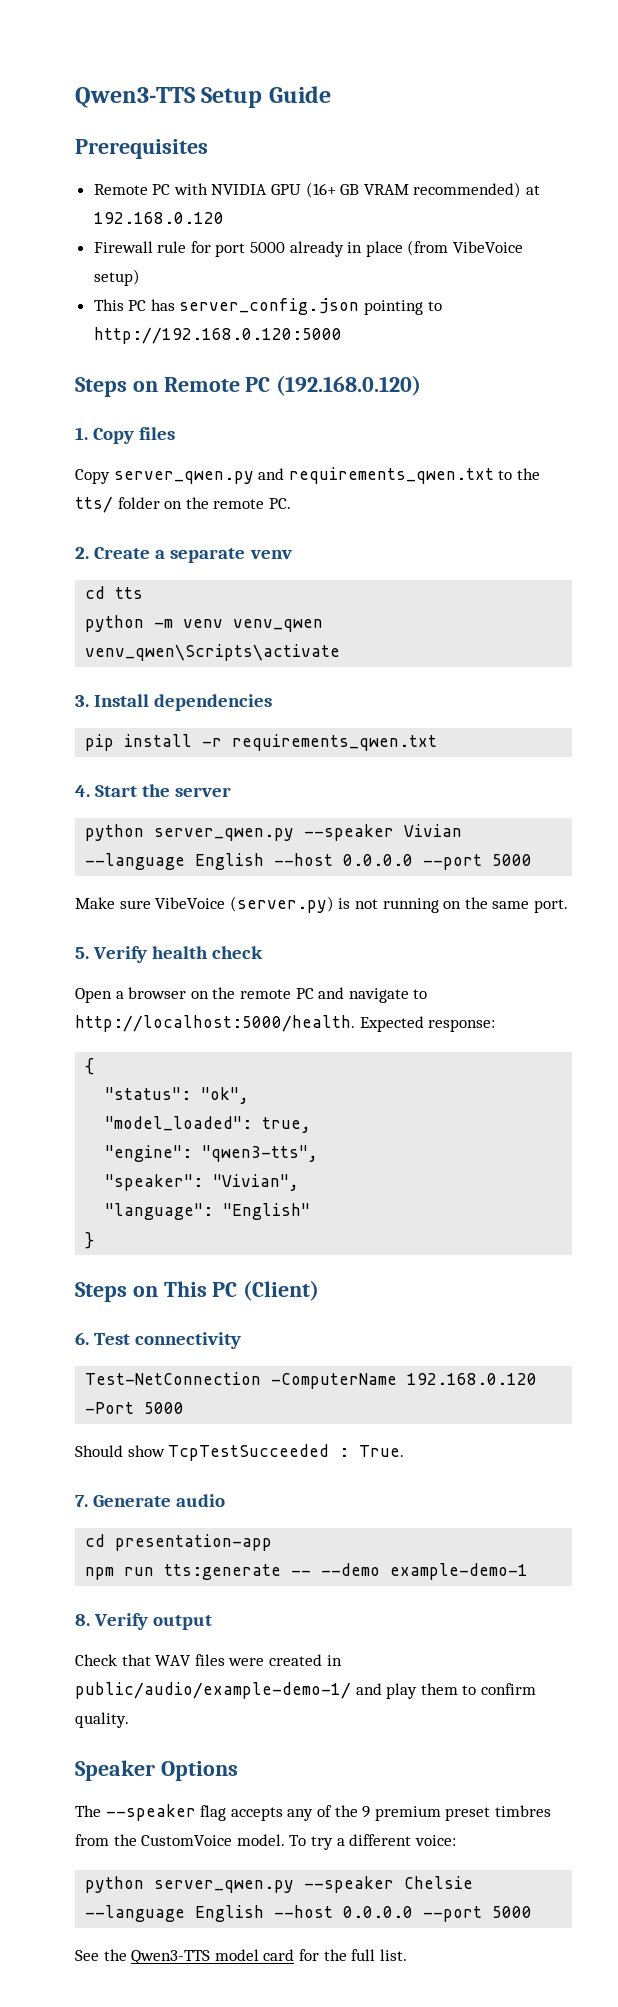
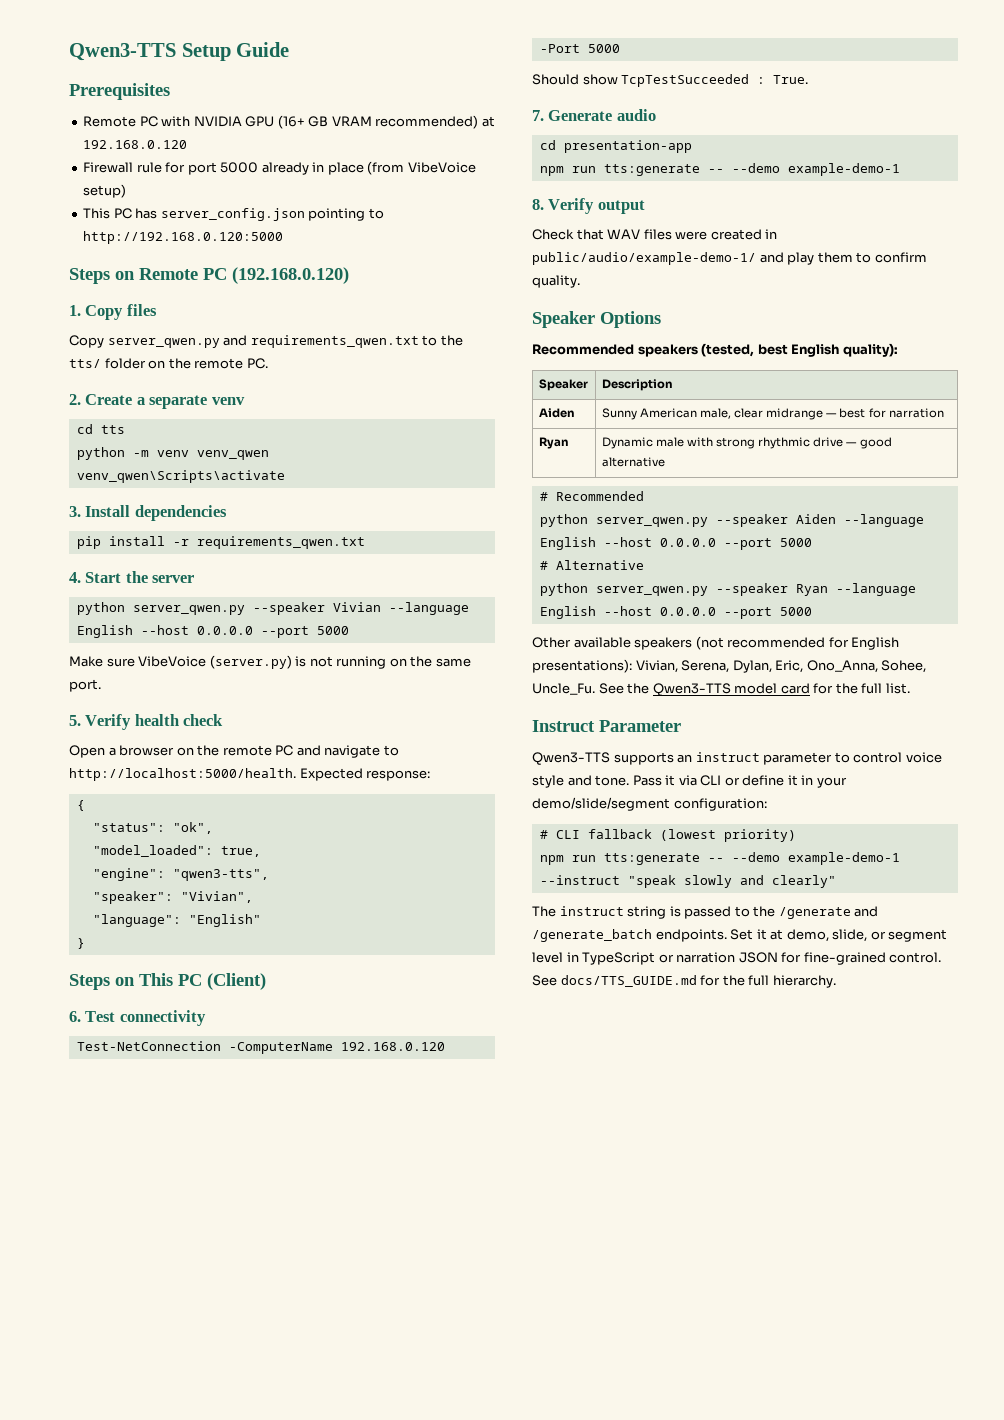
- The --speaker flag accepts any of the 9 premium preset timbres from the CustomVoice model. To try a different voice:
- python server_qwen.py --speaker Chelsie --language English --host 0.0.0.0 --port 5000
- See the Qwen3-TTS model card for the full list.
+ Recommended speakers (tested, best English quality):
+ Speaker | Description
+ Aiden | Sunny American male, clear midrange — best for narration
+ Ryan | Dynamic male with strong rhythmic drive — good alternative
+ # Recommended
+ python server_qwen.py --speaker Aiden --language English --host 0.0.0.0 --port 5000
+ # Alternative
+ python server_qwen.py --speaker Ryan --language English --host 0.0.0.0 --port 5000
+ Other available speakers (not recommended for English presentations): Vivian, Serena, Dylan, Eric, Ono_Anna, Sohee, Uncle_Fu. See the Qwen3-TTS model card for the full list.
+ Instruct Parameter
+ Qwen3-TTS supports an instruct parameter to control voice style and tone. Pass it via CLI or define it in your demo/slide/segment configuration:
+ # CLI fallback (lowest priority)
+ npm run tts:generate -- --demo example-demo-1 --instruct "speak slowly and clearly"
+ The instruct string is passed to the /generate and /generate_batch endpoints. Set it at demo, slide, or segment level in TypeScript or narration JSON for fine-grained control. See docs/TTS_GUIDE.md for the full hierarchy.

